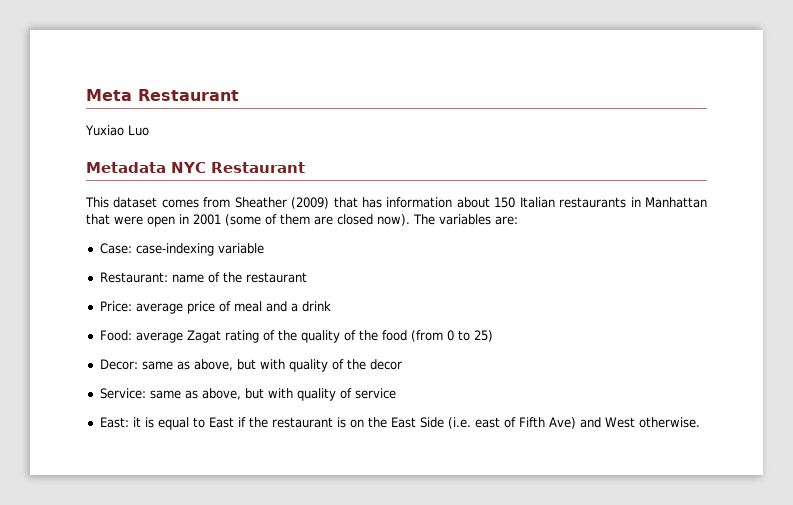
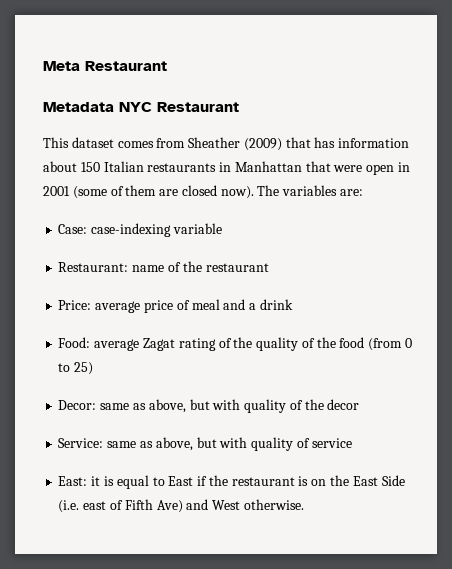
- Yuxiao Luo

